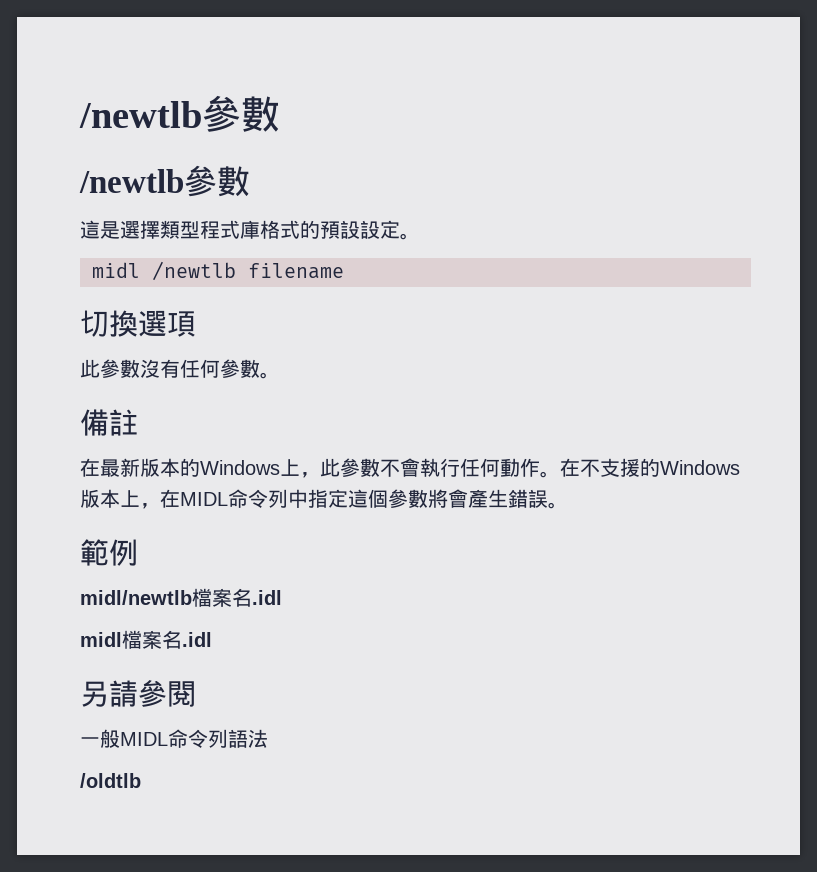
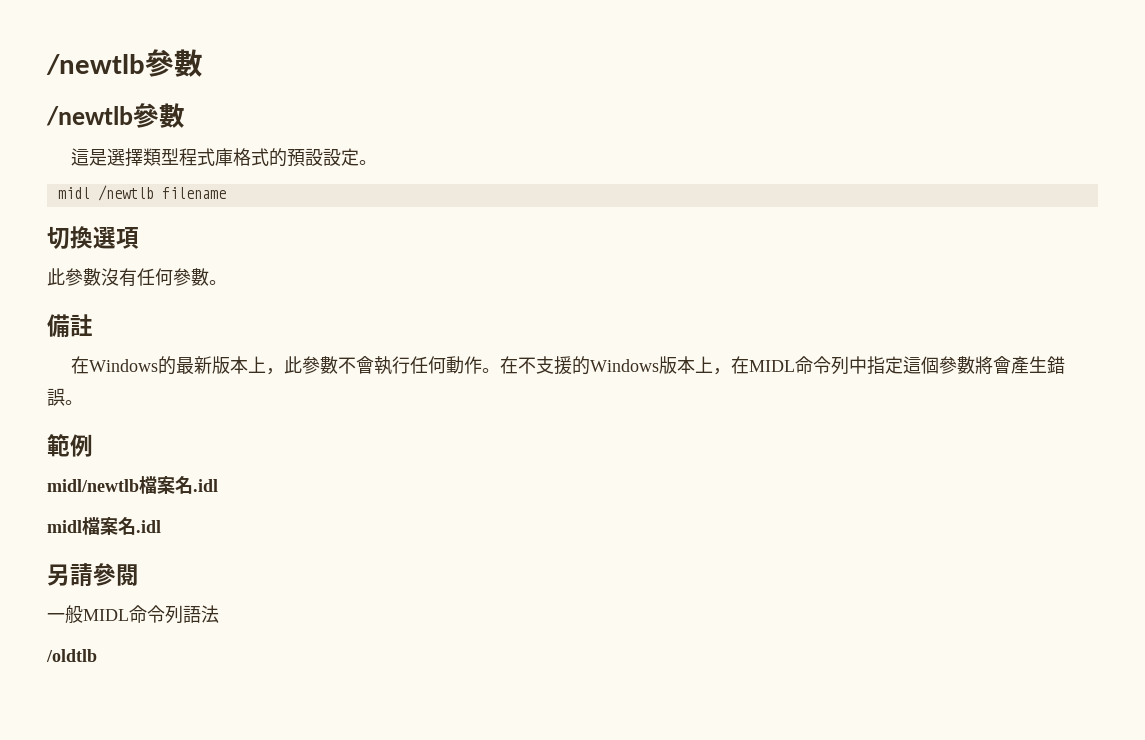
- 在最新版本的Windows上，此參數不會執行任何動作。
+ 在Windows的最新版本上，此參數不會執行任何動作。

